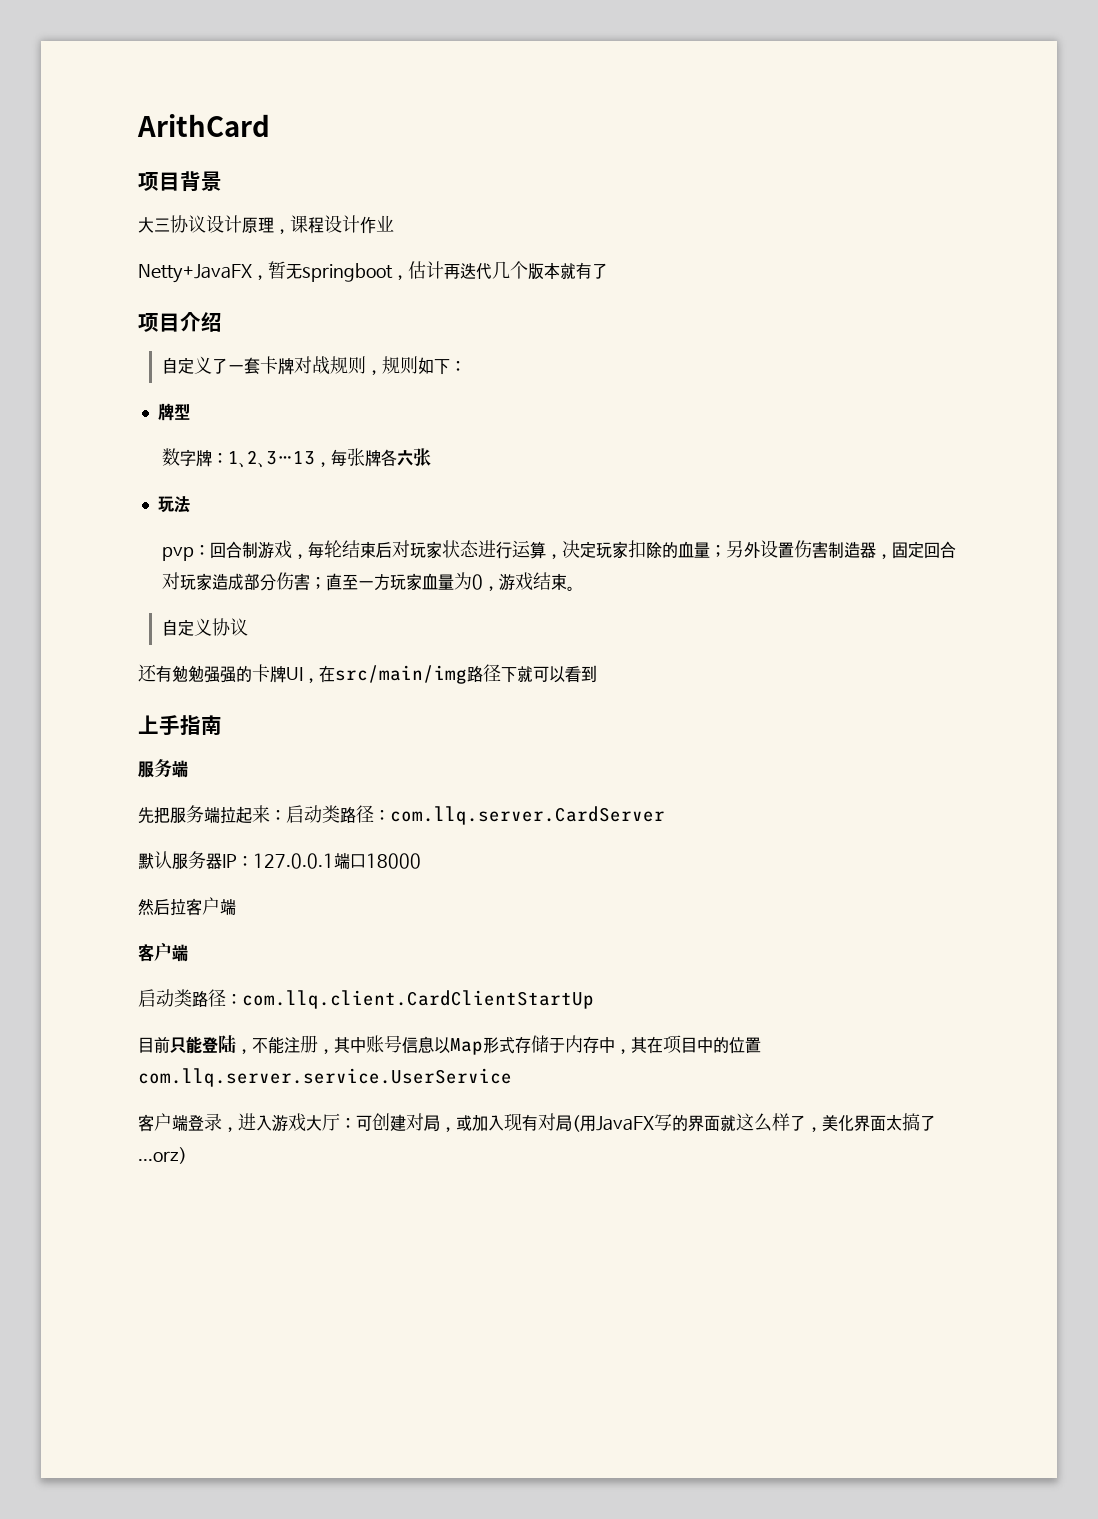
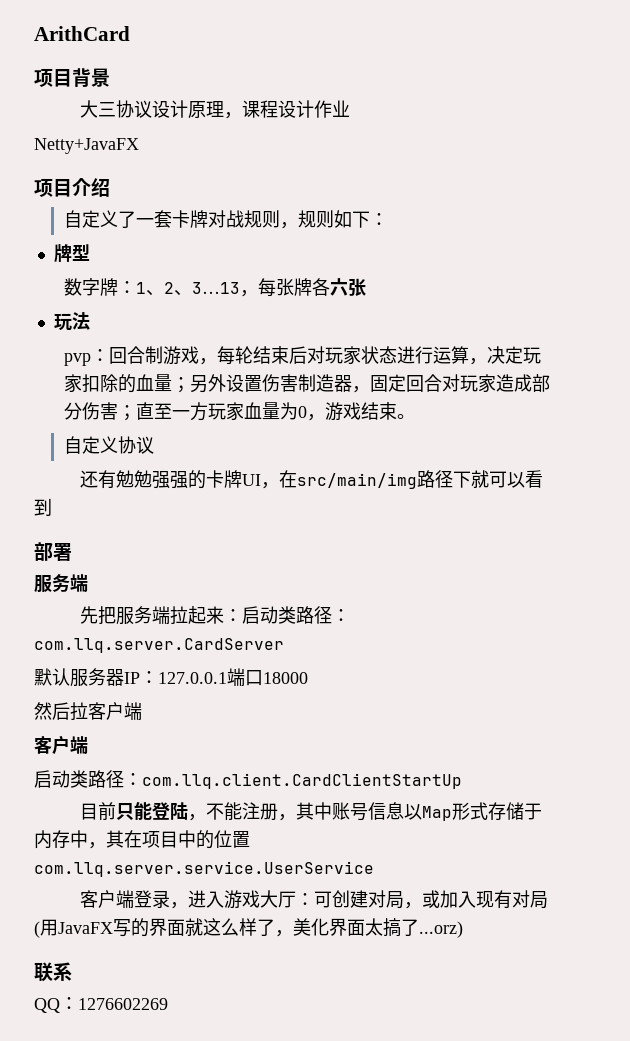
- Netty+JavaFX，暂无springboot，估计再迭代几个版本就有了
+ Netty+JavaFX
- 上手指南
+ 部署
+ 联系
+ QQ：1276602269

